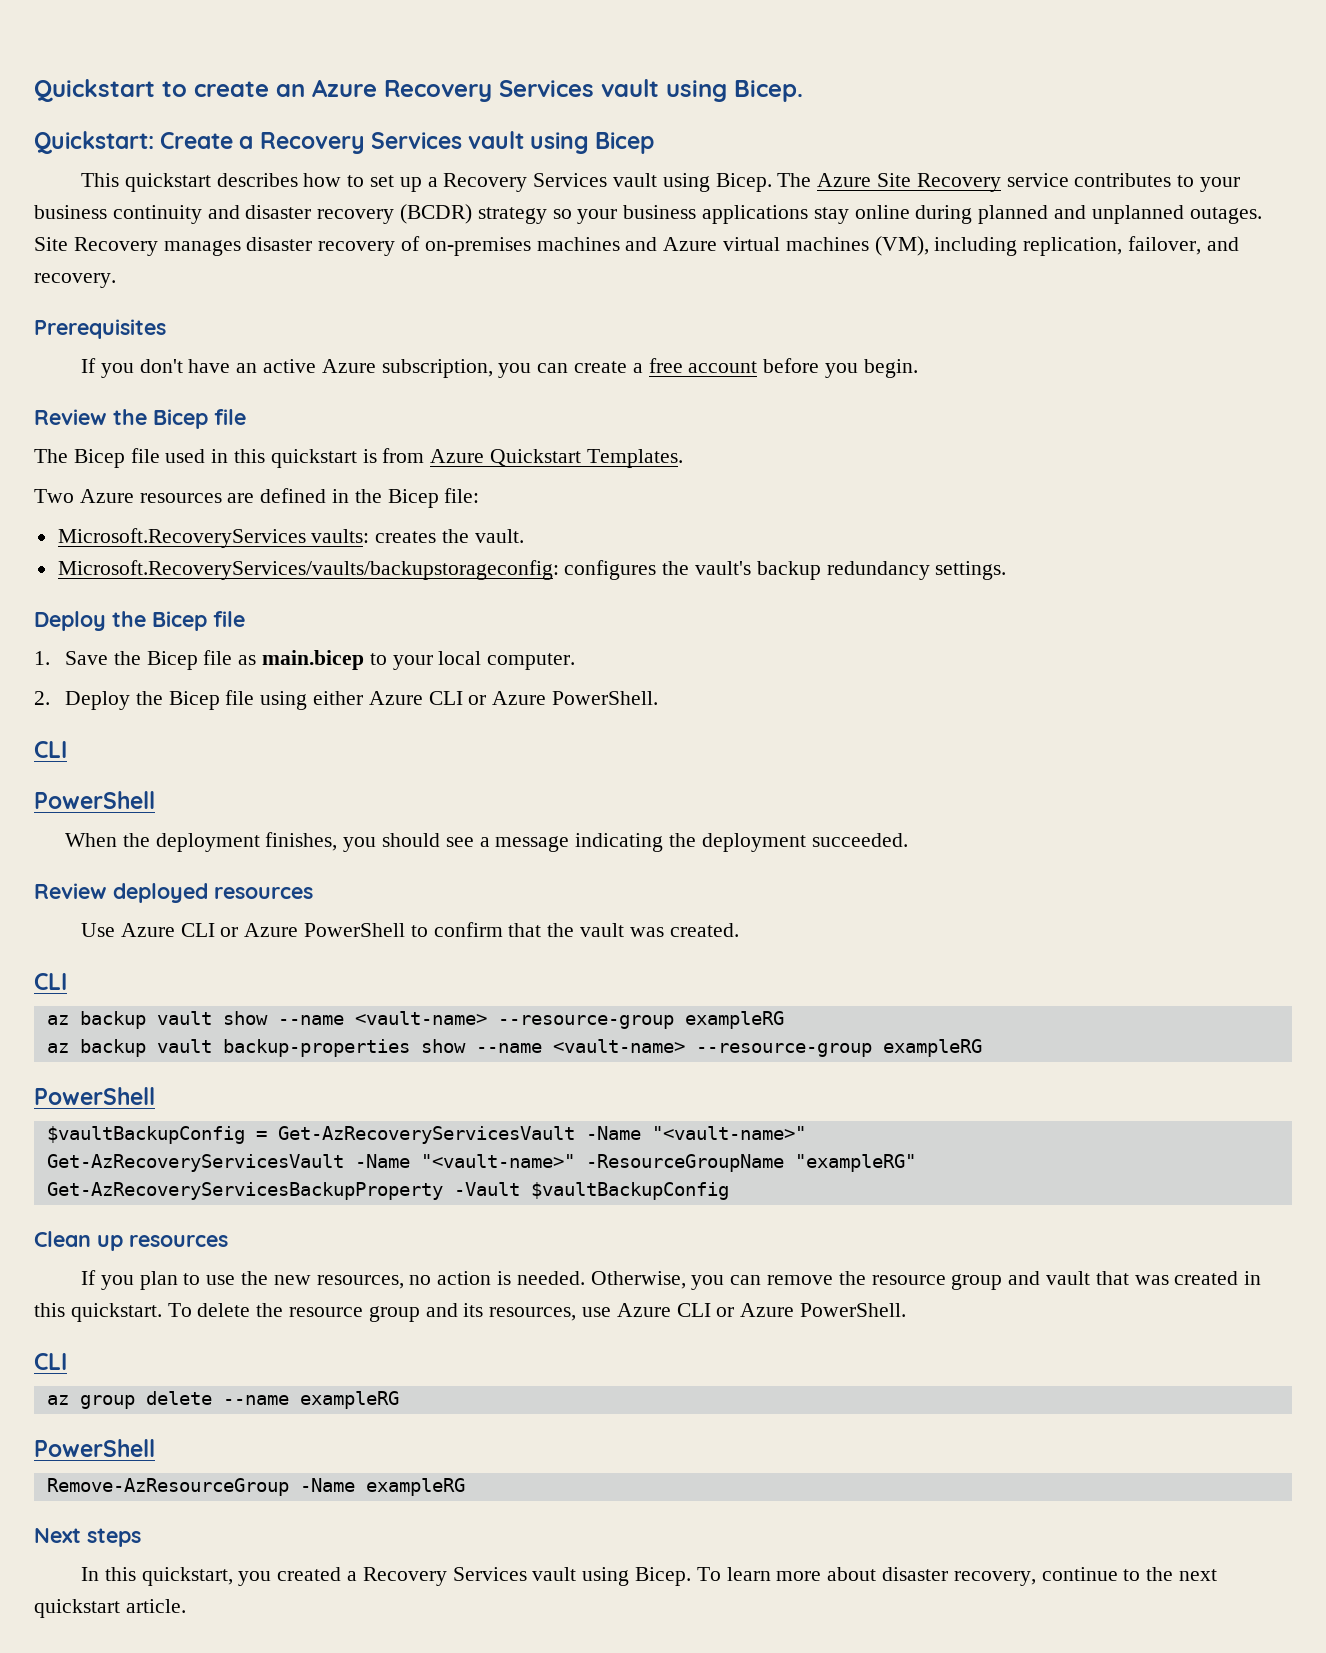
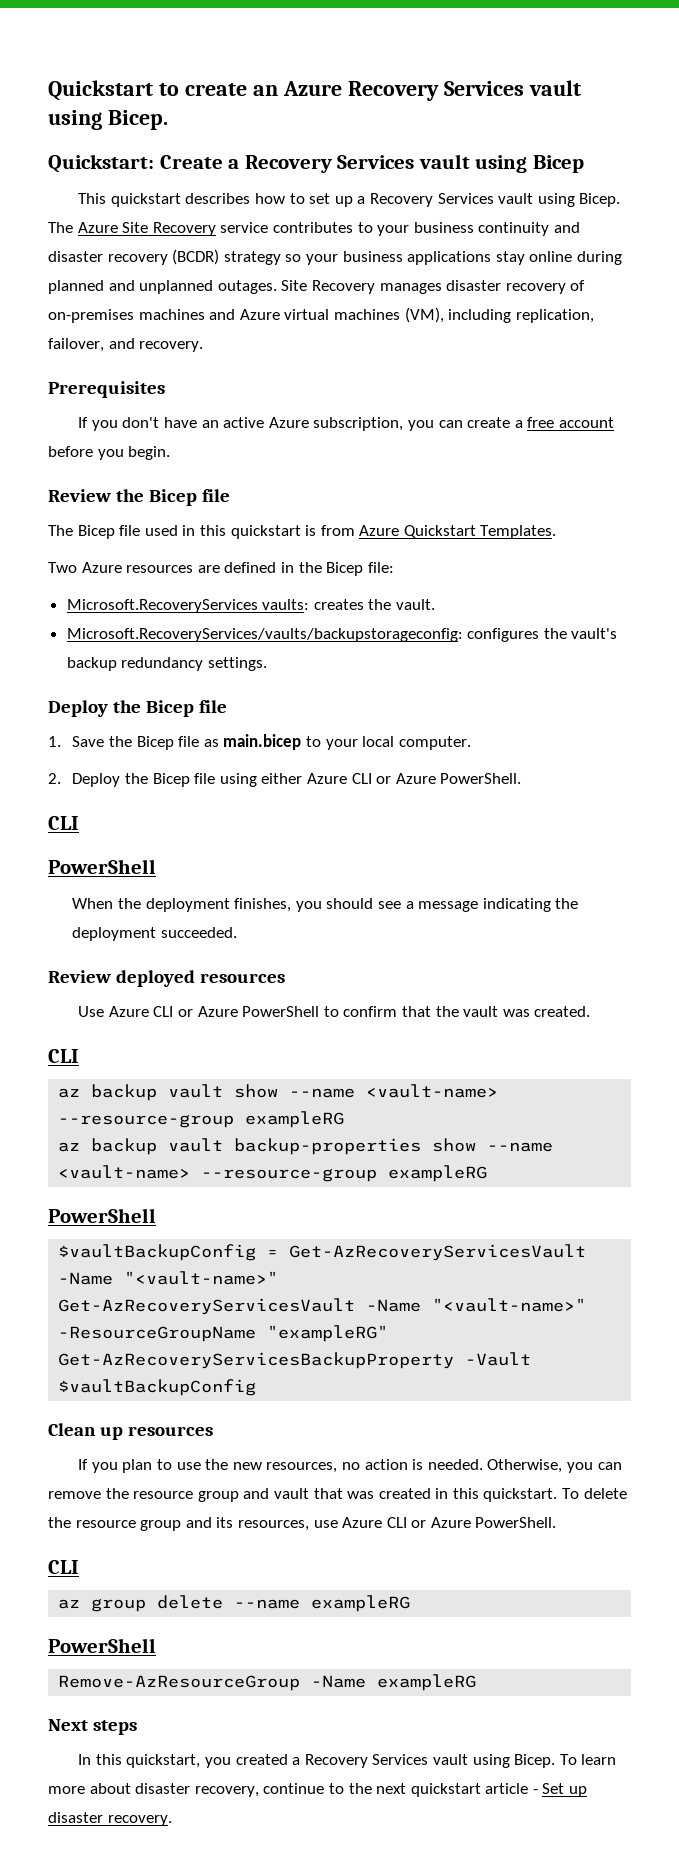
- To learn more about disaster recovery, continue to the next quickstart article.
+ To learn more about disaster recovery, continue to the next quickstart article - Set up disaster recovery.

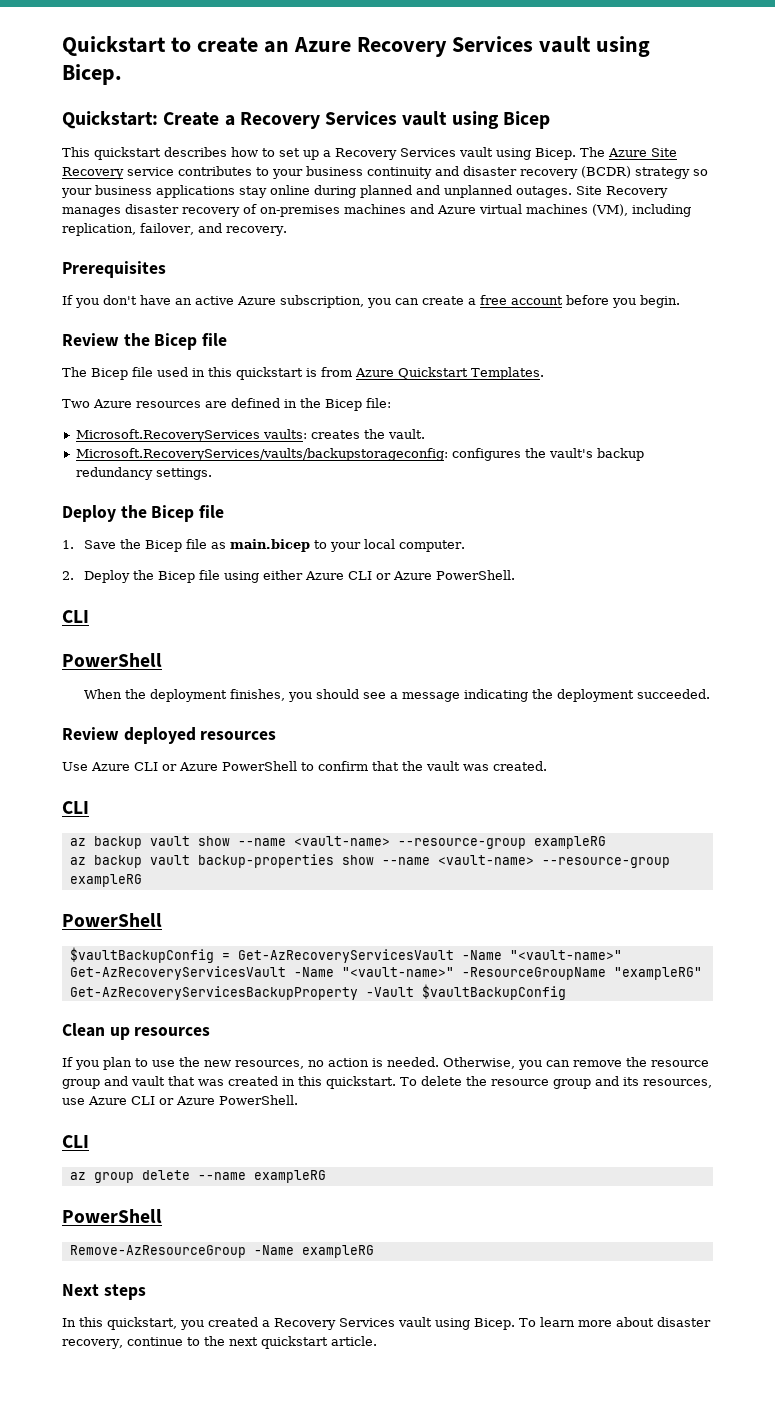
- To learn more about disaster recovery, continue to the next quickstart article - Set up disaster recovery.
+ To learn more about disaster recovery, continue to the next quickstart article.

